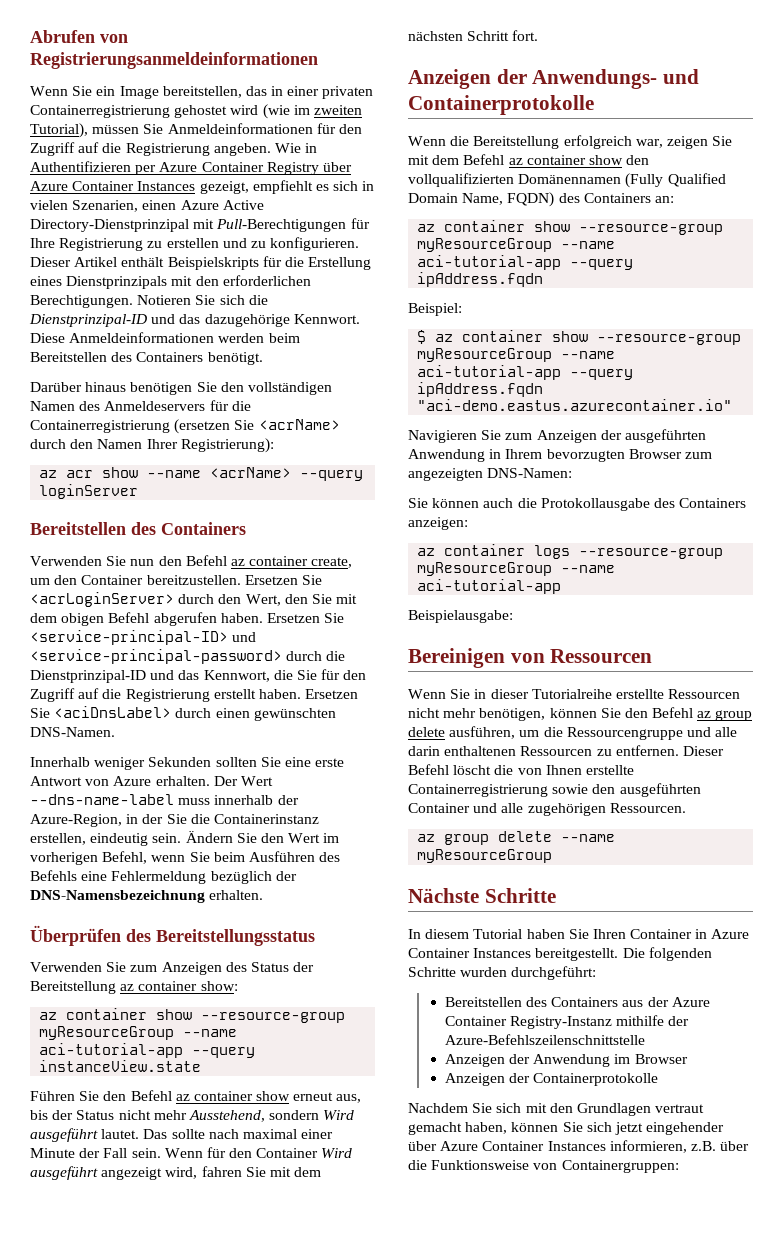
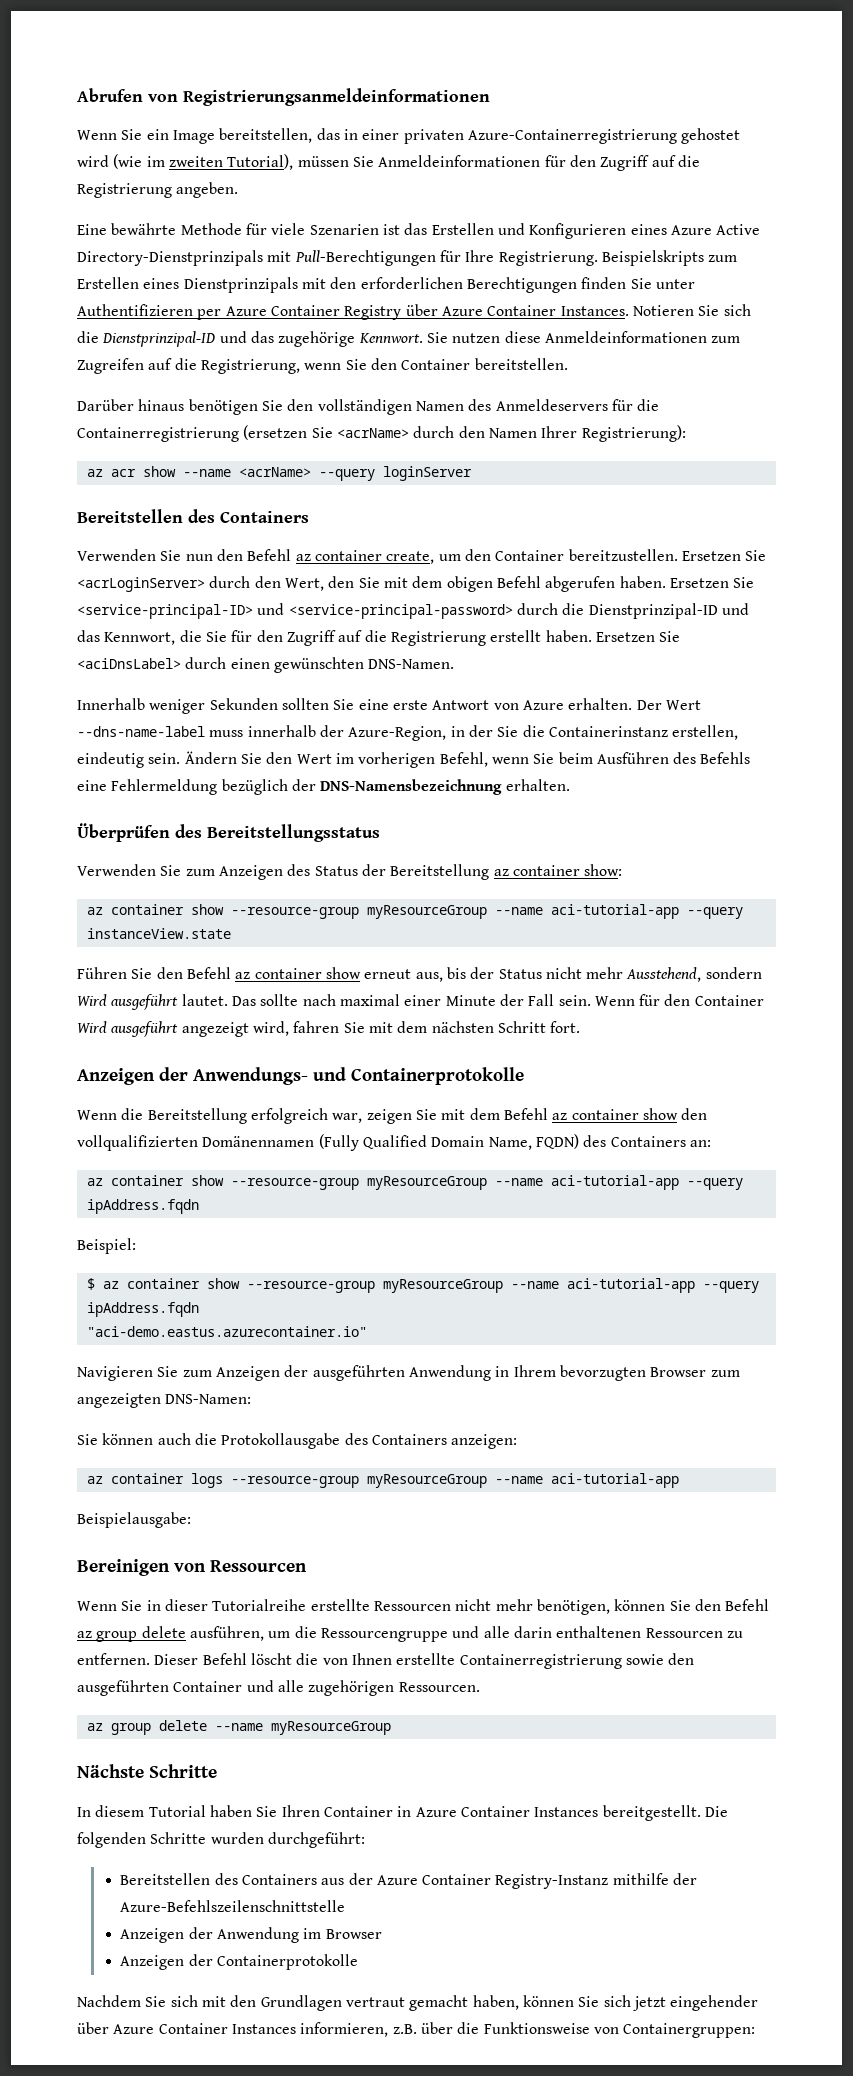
- Wenn Sie ein Image bereitstellen, das in einer privaten Containerregistrierung gehostet wird (wie im zweiten Tutorial), müssen Sie Anmeldeinformationen für den Zugriff auf die Registrierung angeben. Wie in Authentifizieren per Azure Container Registry über Azure Container Instances gezeigt, empfiehlt es sich in vielen Szenarien, einen Azure Active Directory-Dienstprinzipal mit Pull-Berechtigungen für Ihre Registrierung zu erstellen und zu konfigurieren. Dieser Artikel enthält Beispielskripts für die Erstellung eines Dienstprinzipals mit den erforderlichen Berechtigungen.
+ Wenn Sie ein Image bereitstellen, das in einer privaten Azure-Containerregistrierung gehostet wird (wie im zweiten Tutorial), müssen Sie Anmeldeinformationen für den Zugriff auf die Registrierung angeben.
+ Eine bewährte Methode für viele Szenarien ist das Erstellen und Konfigurieren eines Azure Active Directory-Dienstprinzipals mit Pull-Berechtigungen für Ihre Registrierung. Beispielskripts zum Erstellen eines Dienstprinzipals mit den erforderlichen Berechtigungen finden Sie unter Authentifizieren per Azure Container Registry über Azure Container Instances.
- Notieren Sie sich die Dienstprinzipal-ID und das dazugehörige Kennwort. Diese Anmeldeinformationen werden beim Bereitstellen des Containers benötigt.
+ Notieren Sie sich die Dienstprinzipal-ID und das zugehörige Kennwort. Sie nutzen diese Anmeldeinformationen zum Zugreifen auf die Registrierung, wenn Sie den Container bereitstellen.

